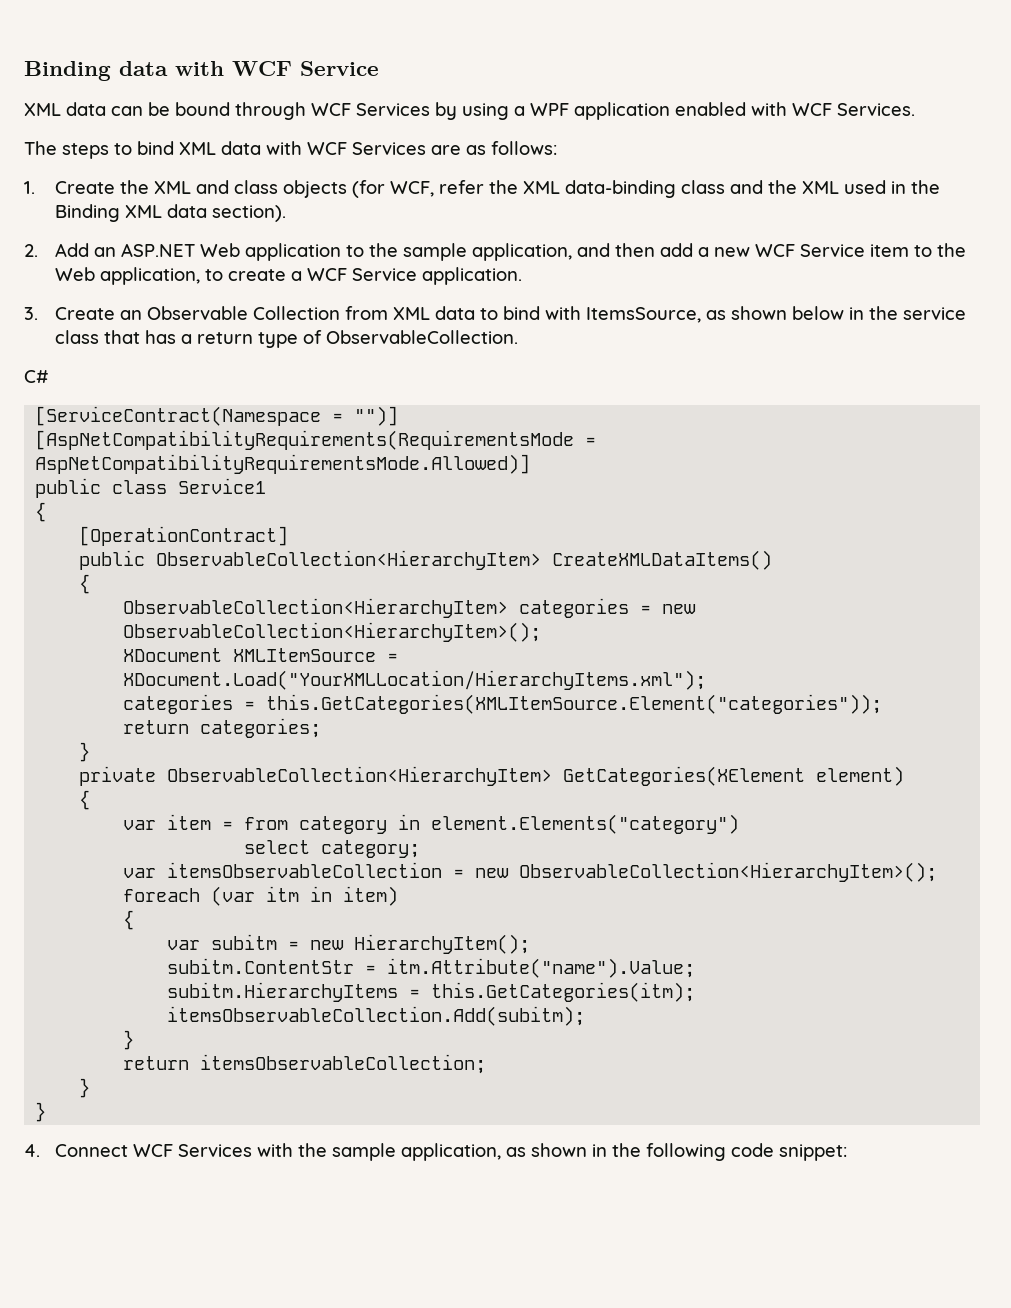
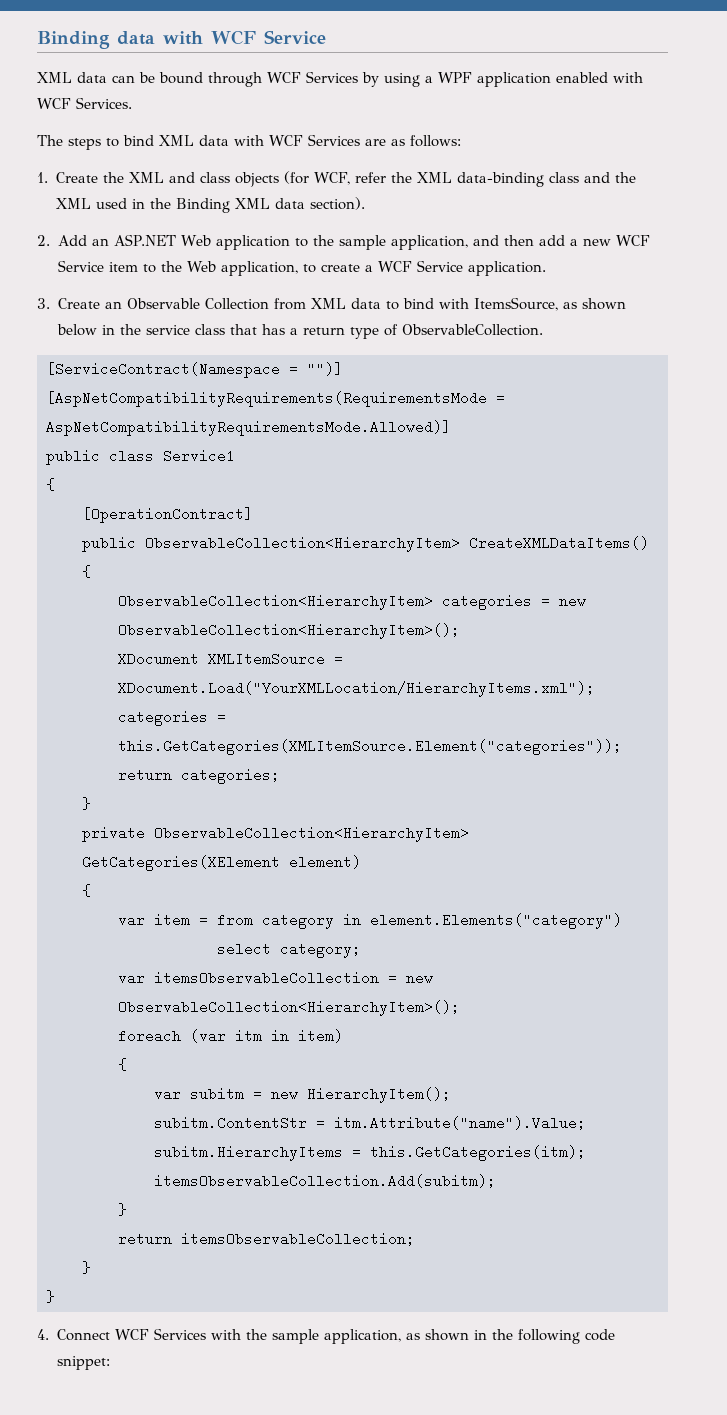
- C#

